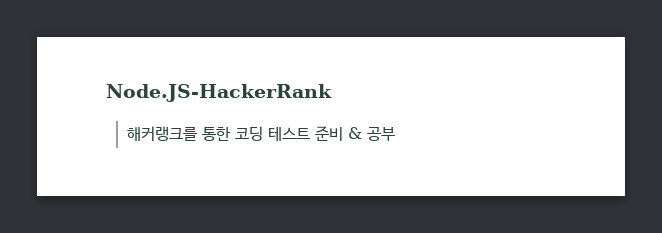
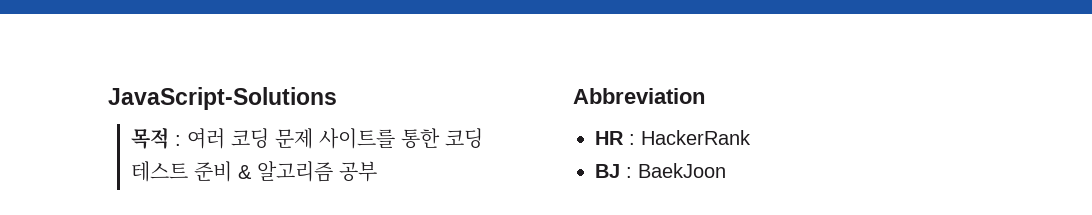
- Node.JS-HackerRank
- 해커랭크를 통한 코딩 테스트 준비 & 공부
+ JavaScript-Solutions
+ 목적 : 여러 코딩 문제 사이트를 통한 코딩 테스트 준비 & 알고리즘 공부
+ Abbreviation
+ HR : HackerRank
+ BJ : BaekJoon

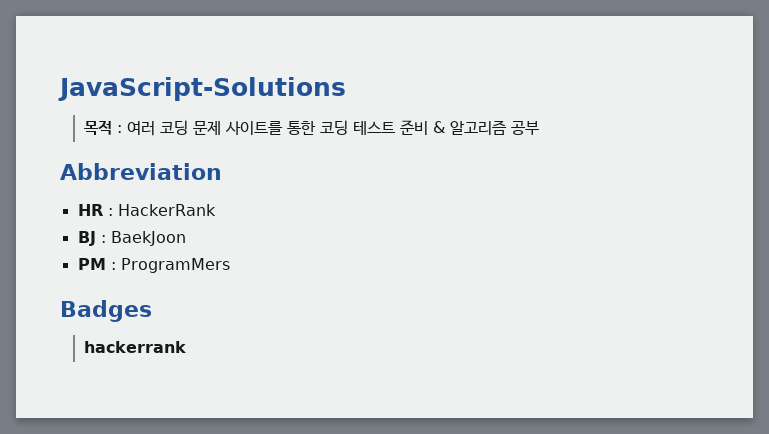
+ PM : ProgramMers
+ Badges
+ hackerrank

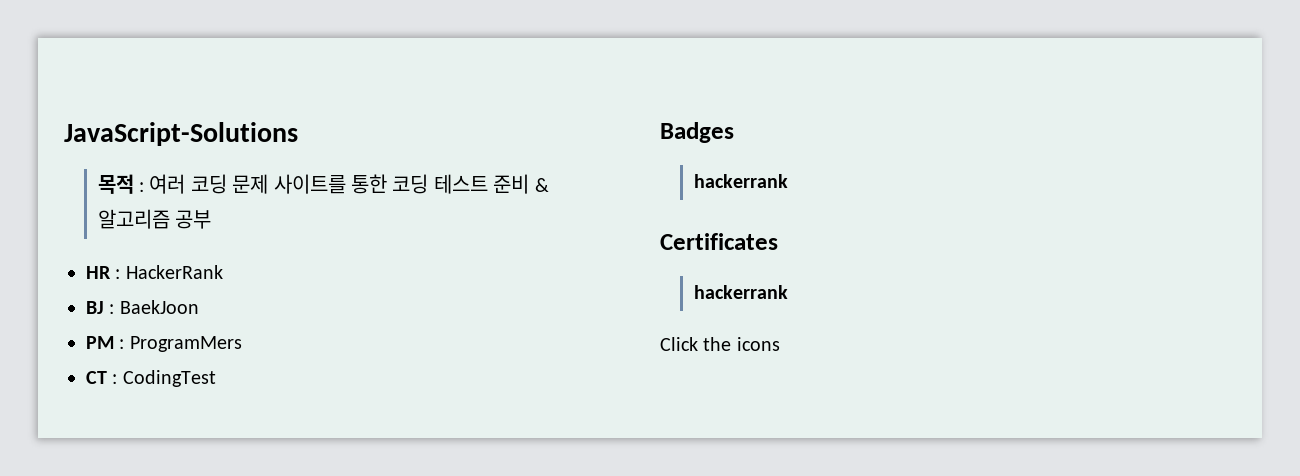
- Abbreviation
+ CT : CodingTest
+ Certificates
+ hackerrank
+ Click the icons

